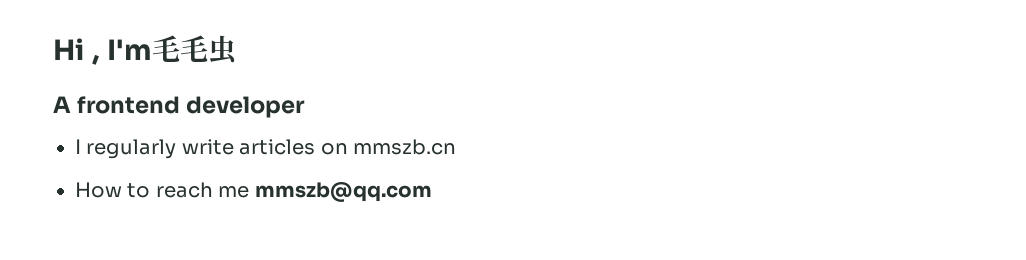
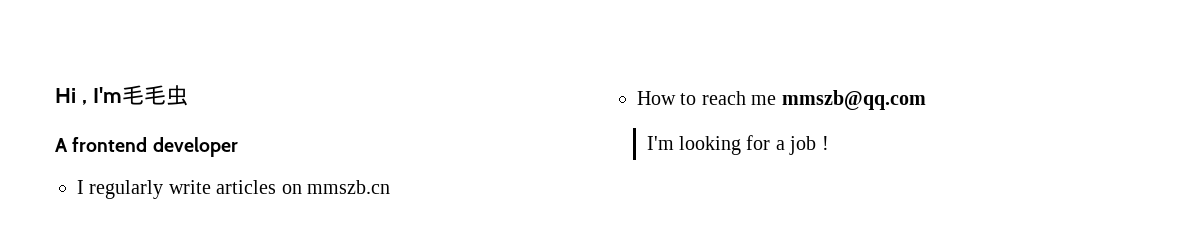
+ I'm looking for a job !

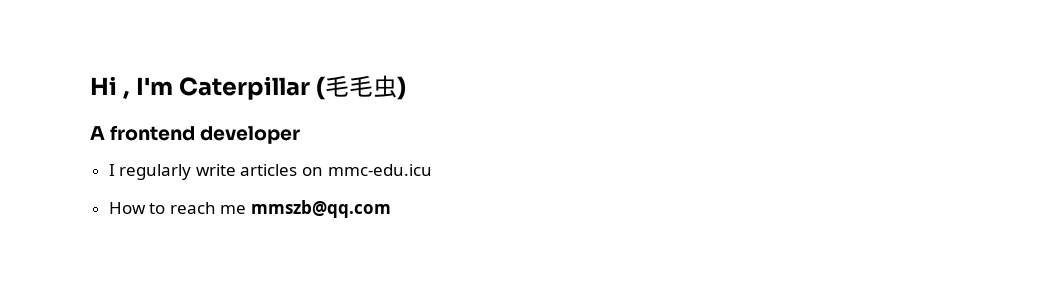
- Hi , I'm毛毛虫
+ Hi , I'm Caterpillar (毛毛虫)
- I regularly write articles on mmszb.cn
+ I regularly write articles on mmc-edu.icu
- I'm looking for a job !

